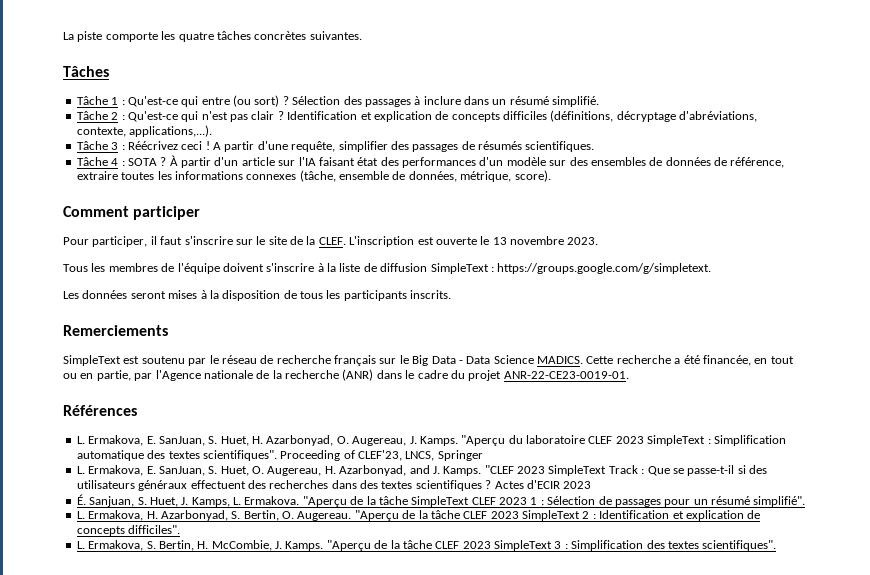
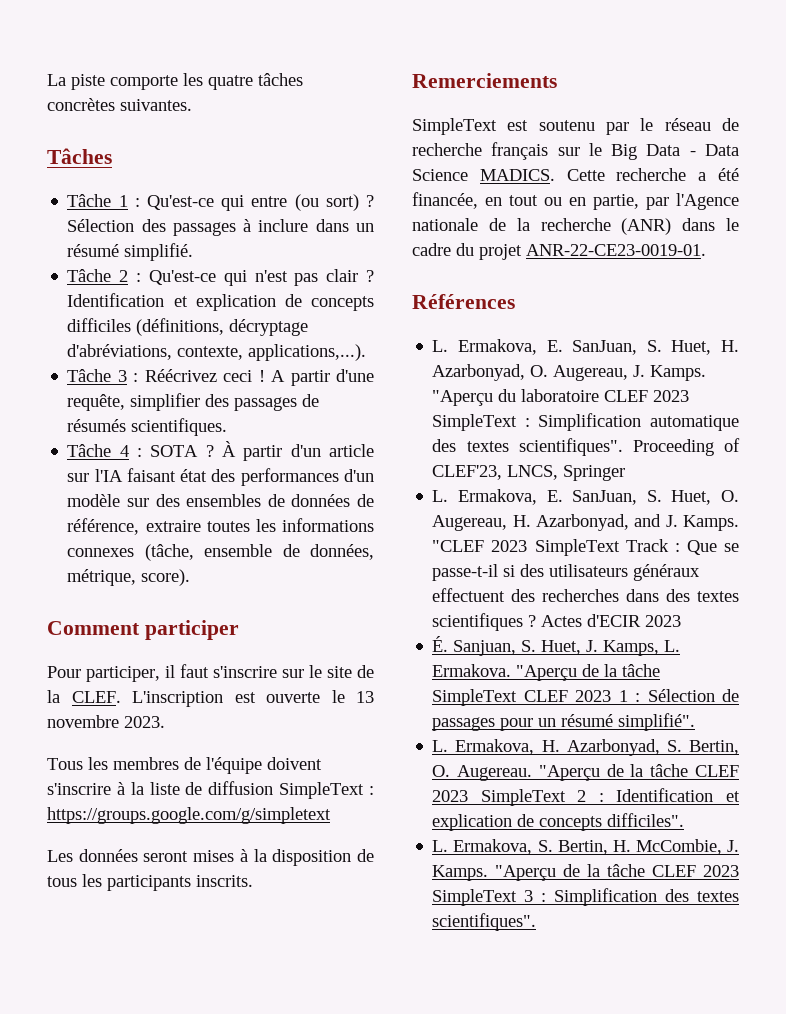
- Tous les membres de l'équipe doivent s'inscrire à la liste de diffusion SimpleText : https://groups.google.com/g/simpletext.
+ Tous les membres de l'équipe doivent s'inscrire à la liste de diffusion SimpleText : https://groups.google.com/g/simpletext

